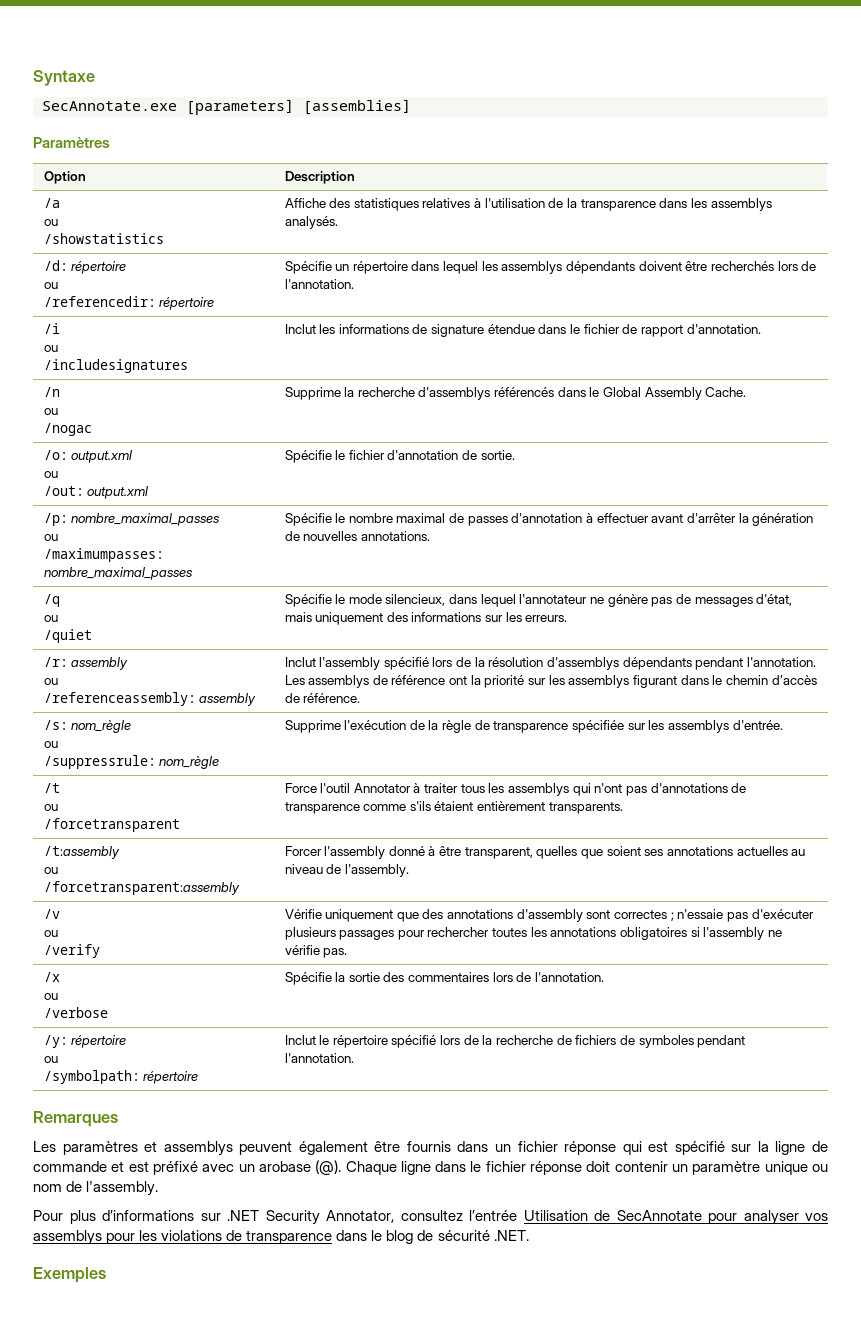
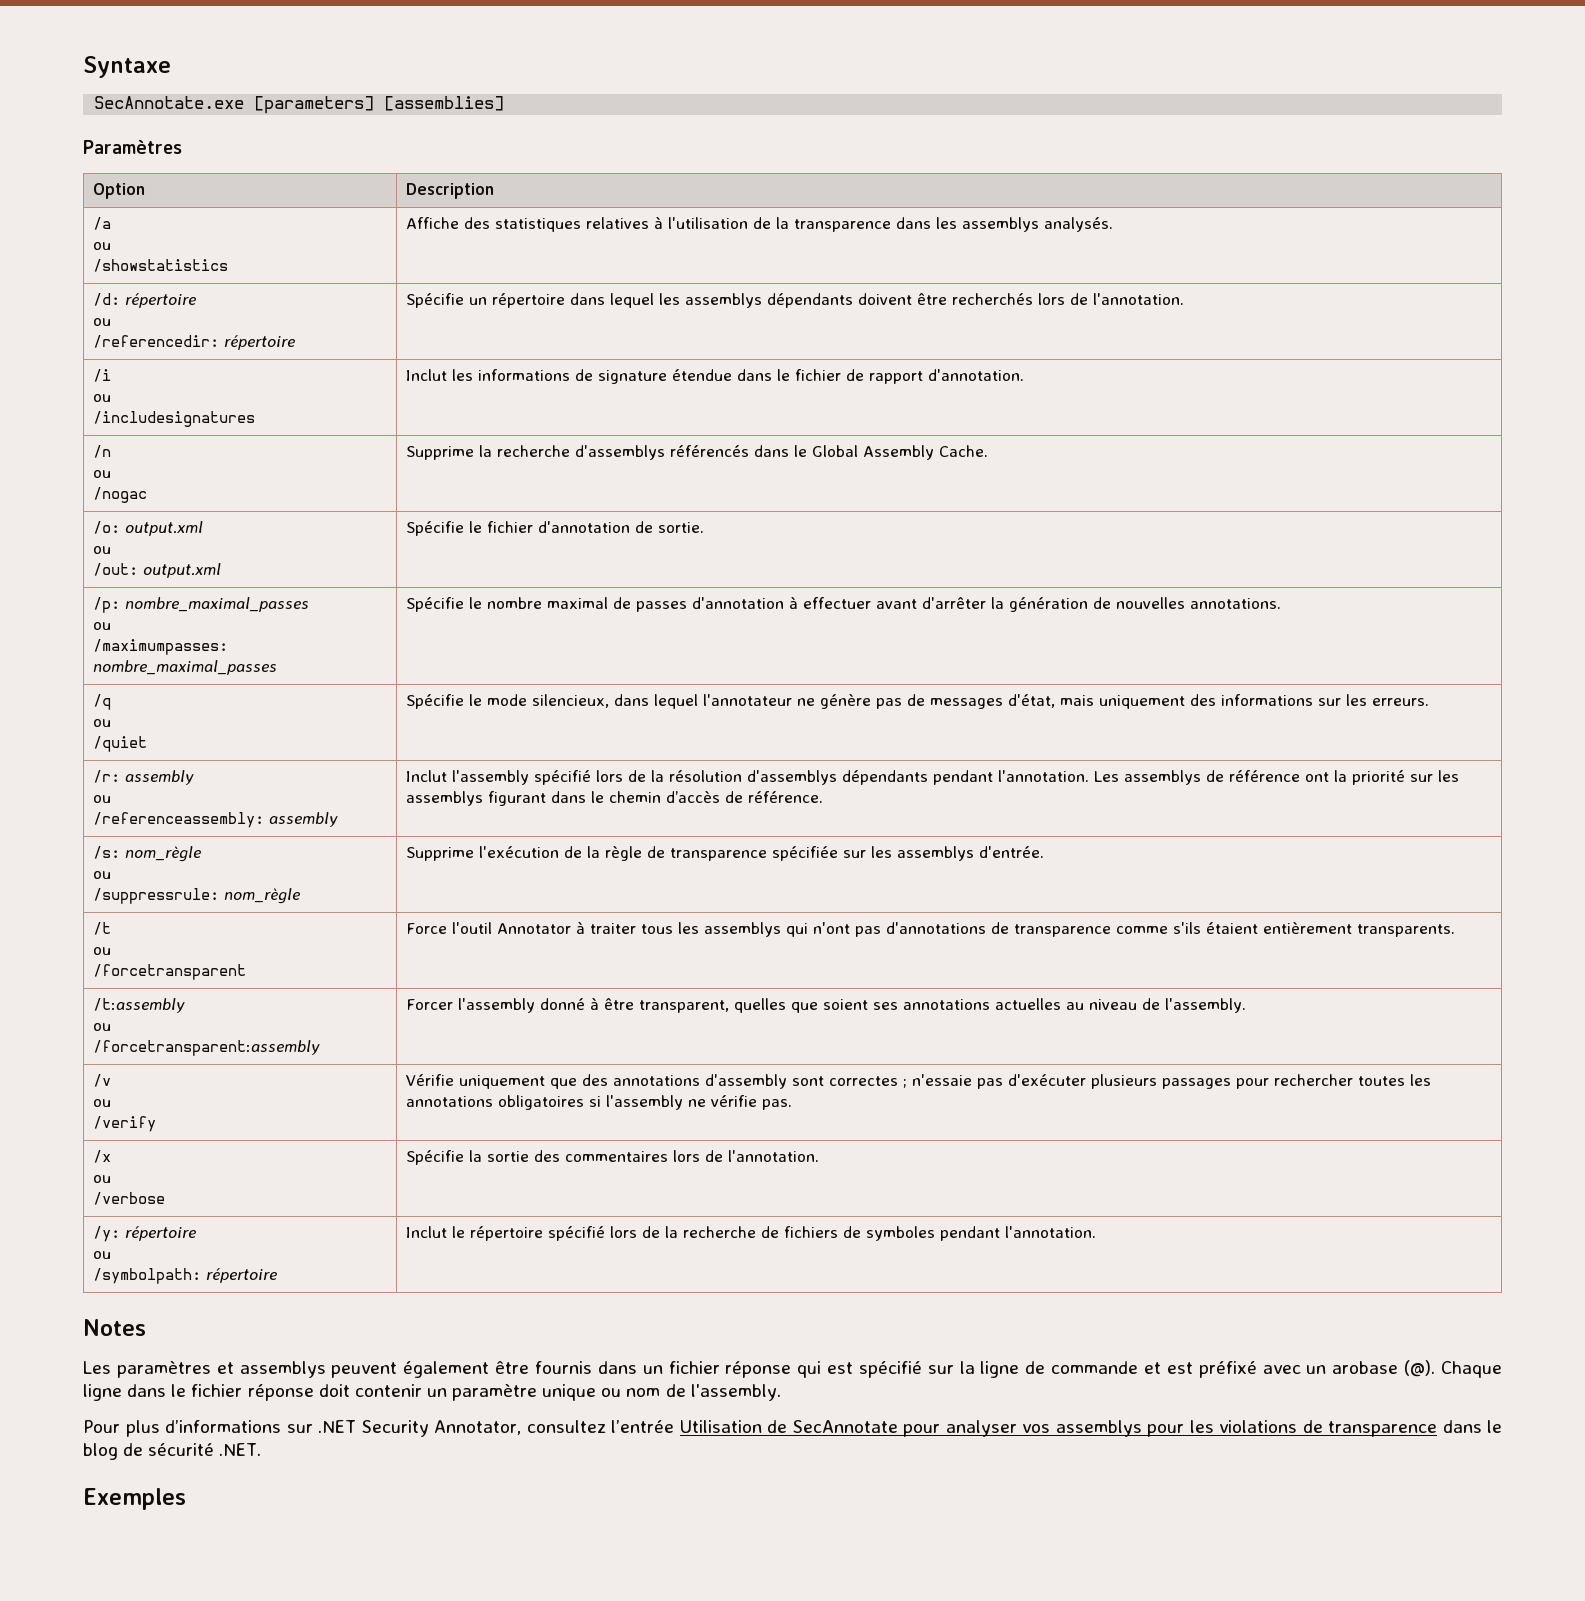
- Remarques
+ Notes

